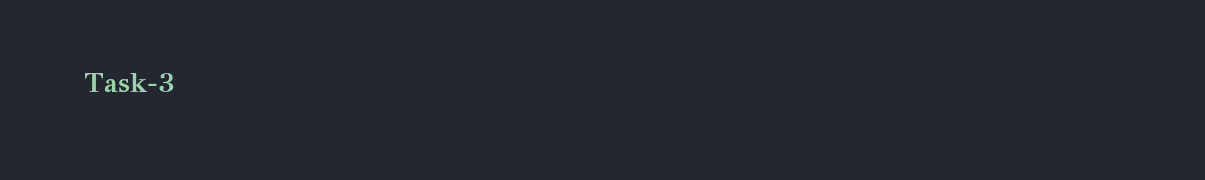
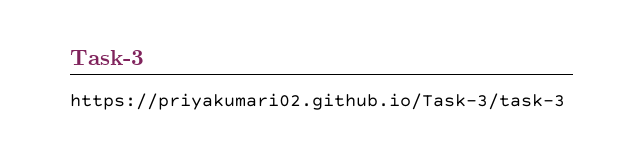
+ https://priyakumari02.github.io/Task-3/task-3

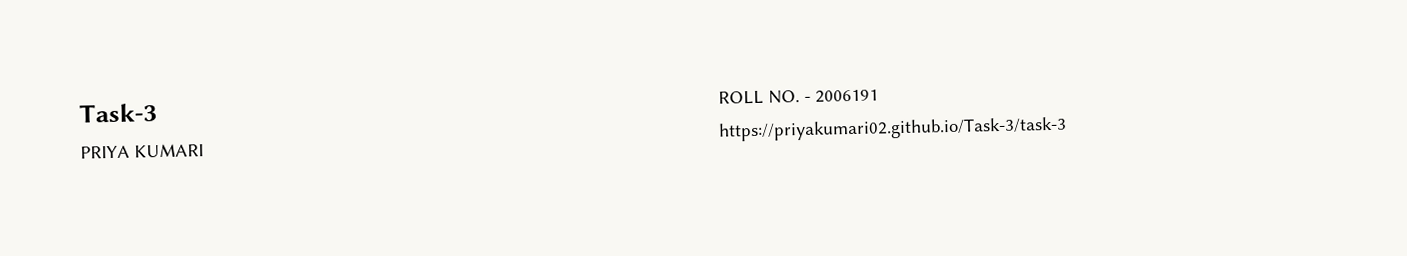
+ PRIYA KUMARI
+ ROLL NO. - 2006191

